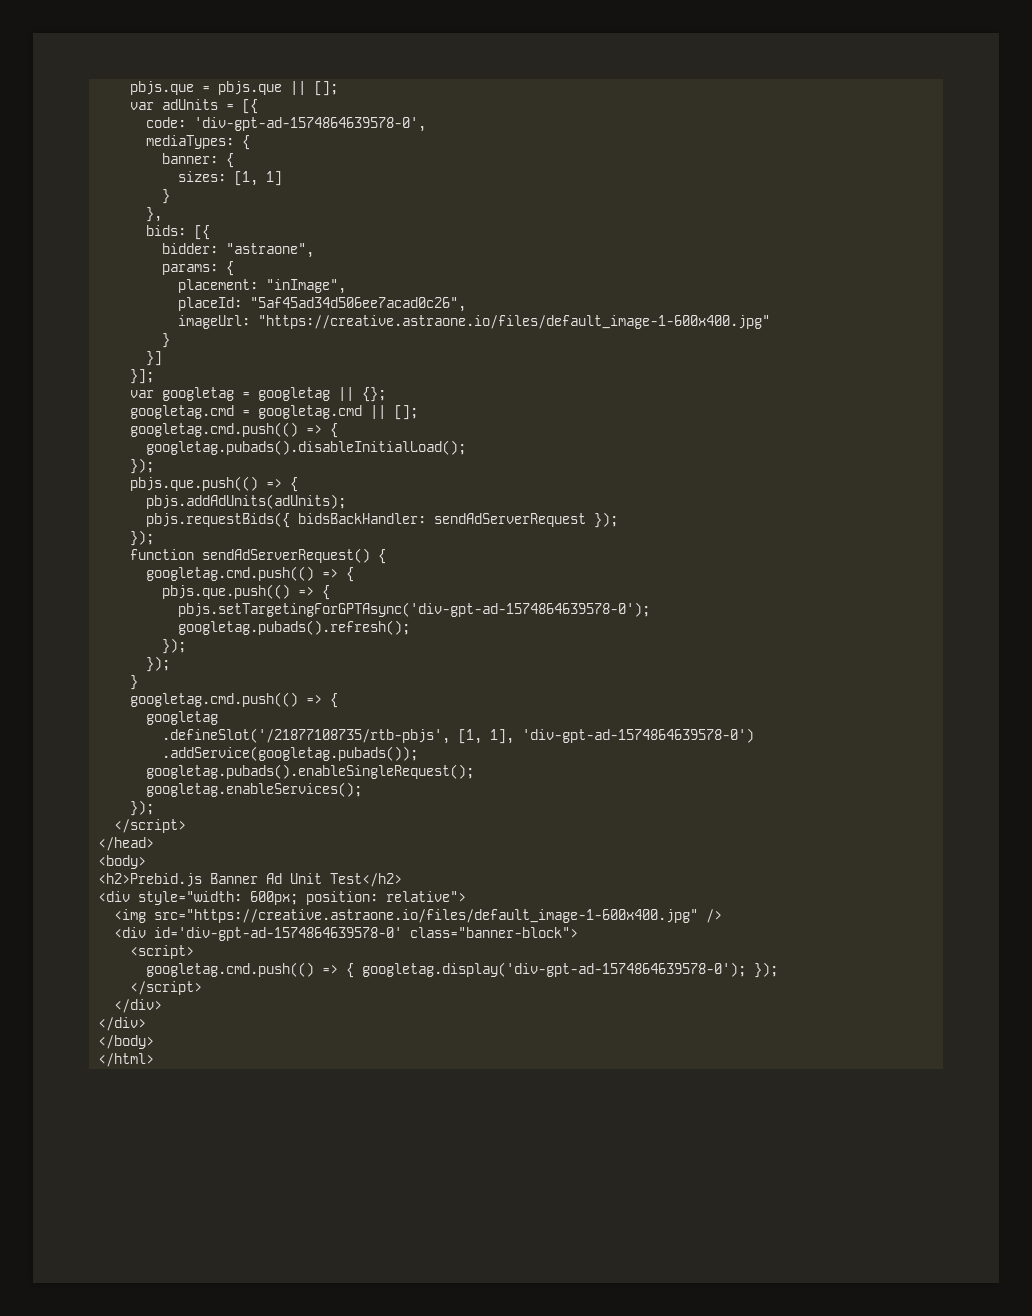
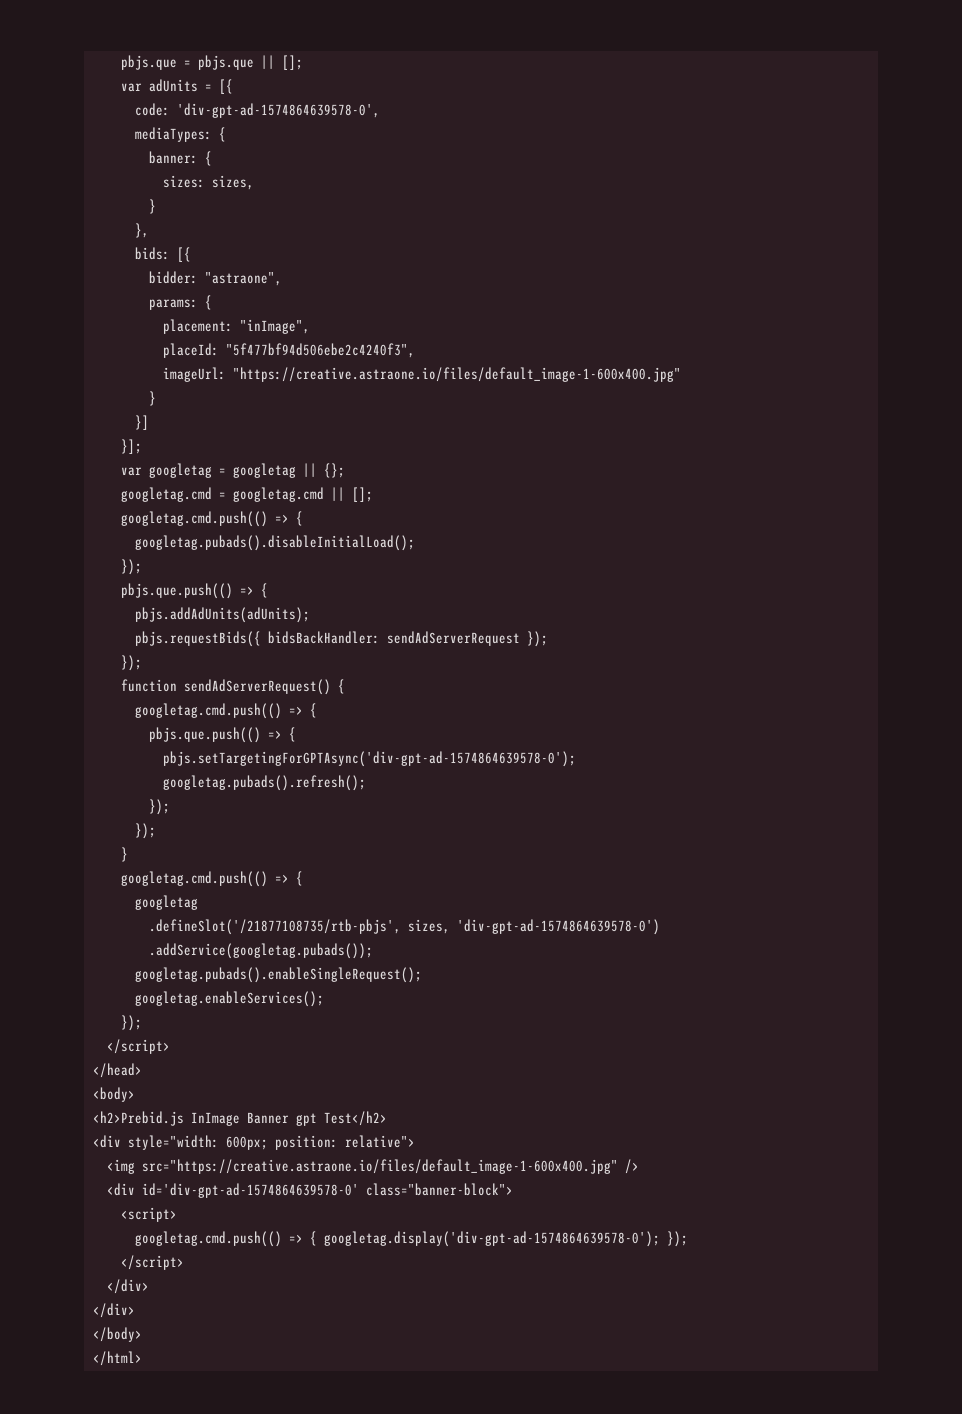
- sizes: [1, 1]
+ sizes: sizes,
- placeId: "5af45ad34d506ee7acad0c26",
+ placeId: "5f477bf94d506ebe2c4240f3",
- .defineSlot('/21877108735/rtb-pbjs', [1, 1], 'div-gpt-ad-1574864639578-0')
+ .defineSlot('/21877108735/rtb-pbjs', sizes, 'div-gpt-ad-1574864639578-0')
- <h2>Prebid.js Banner Ad Unit Test</h2>
+ <h2>Prebid.js InImage Banner gpt Test</h2>

